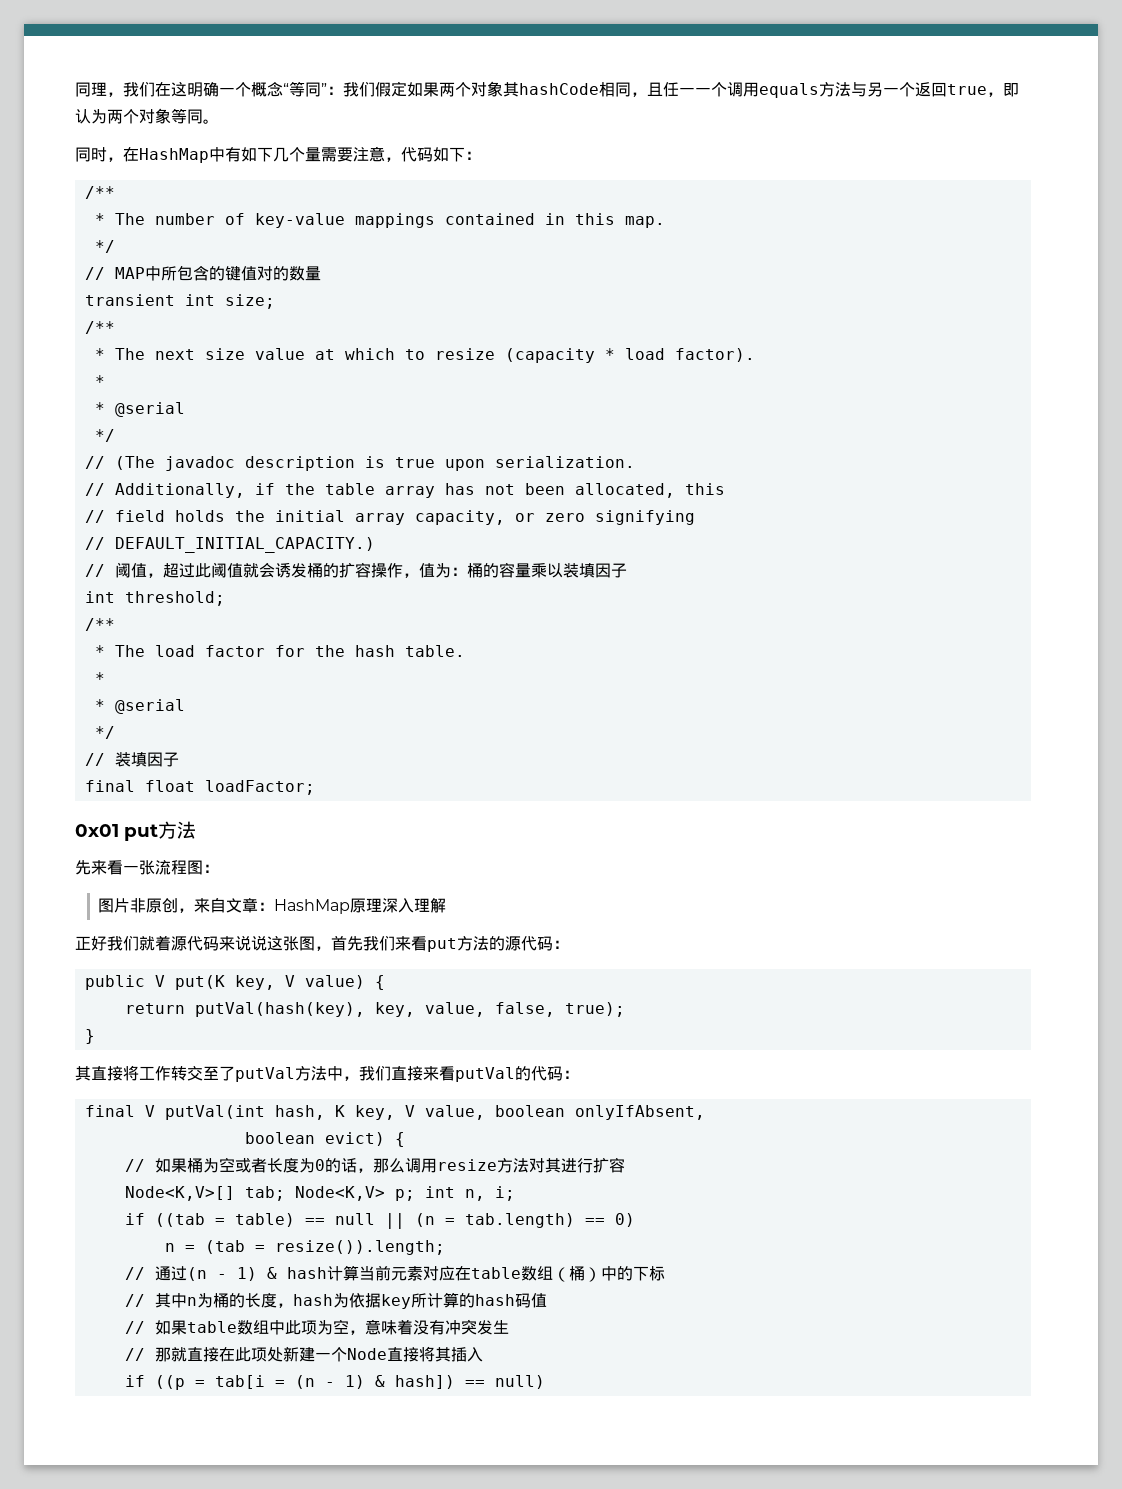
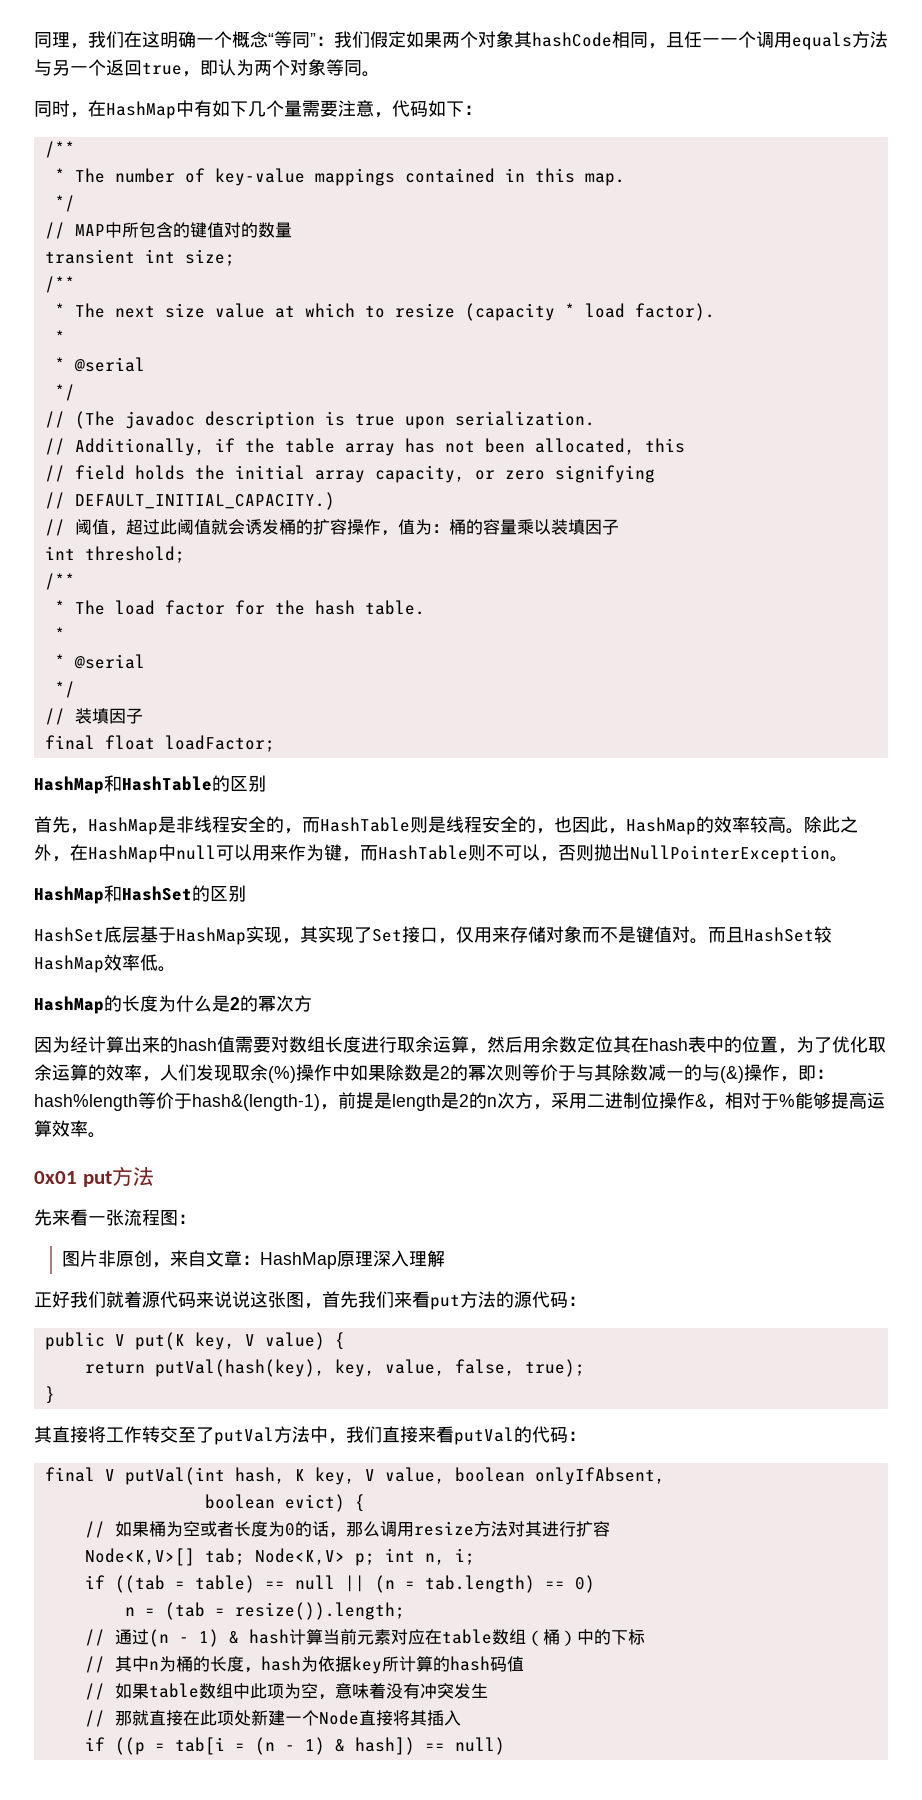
+ HashMap和HashTable的区别
+ 首先，HashMap是非线程安全的，而HashTable则是线程安全的，也因此，HashMap的效率较高。除此之外，在HashMap中null可以用来作为键，而HashTable则不可以，否则抛出NullPointerException。
+ HashMap和HashSet的区别
+ HashSet底层基于HashMap实现，其实现了Set接口，仅用来存储对象而不是键值对。而且HashSet较HashMap效率低。
+ HashMap的长度为什么是2的幂次方
+ 因为经计算出来的hash值需要对数组长度进行取余运算，然后用余数定位其在hash表中的位置，为了优化取余运算的效率，人们发现取余(%)操作中如果除数是2的幂次则等价于与其除数减一的与(&)操作，即：hash%length等价于hash&(length-1)，前提是length是2的n次方，采用二进制位操作&，相对于%能够提高运算效率。

